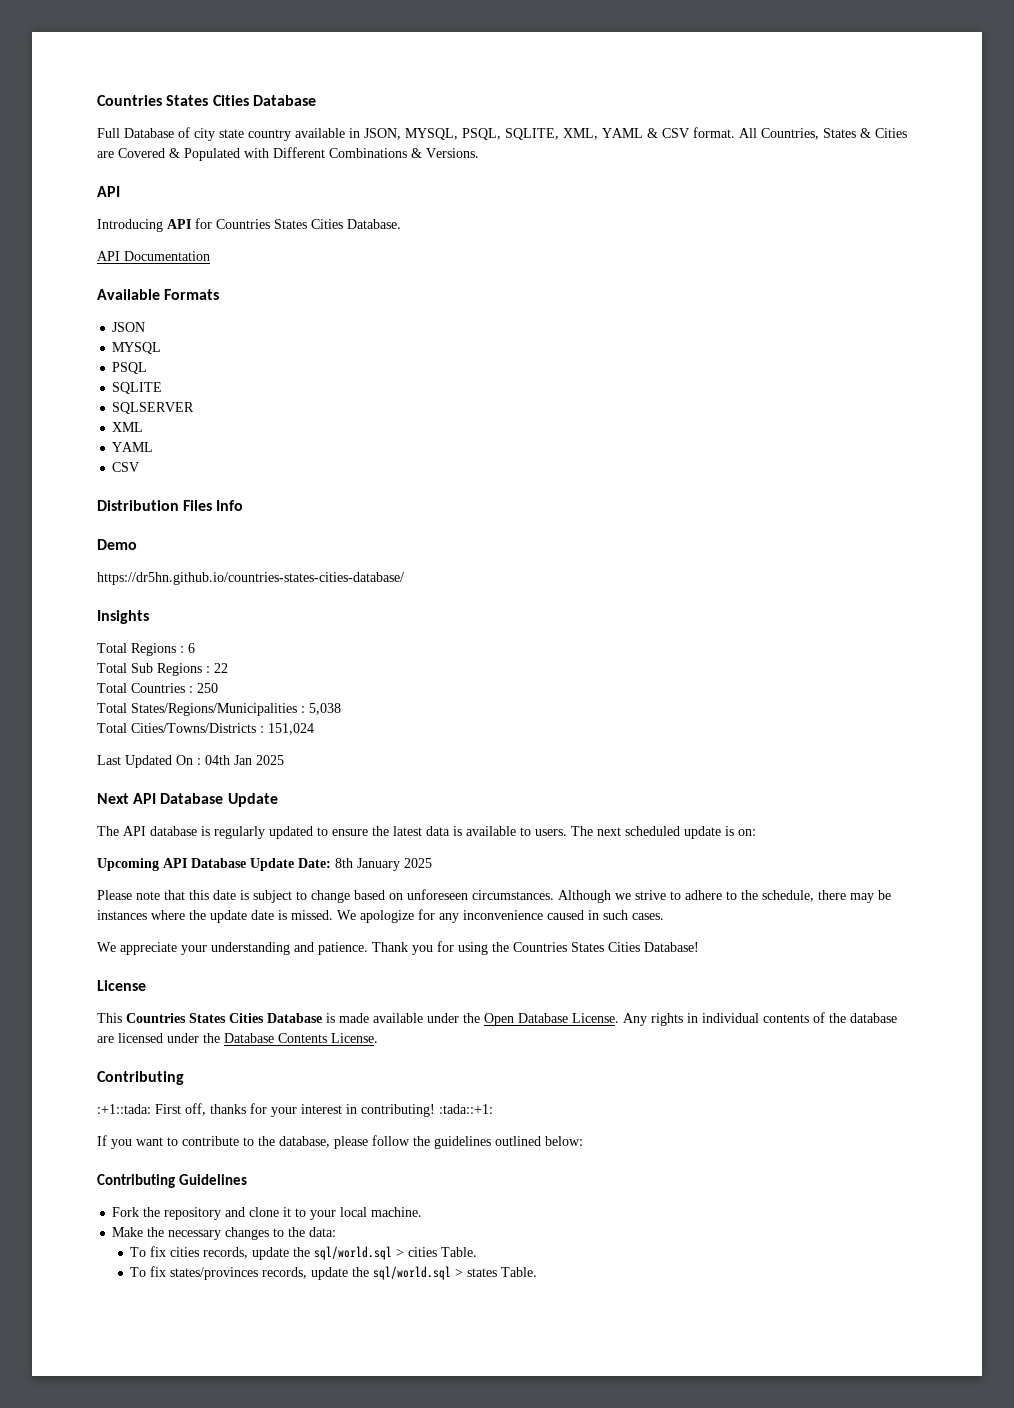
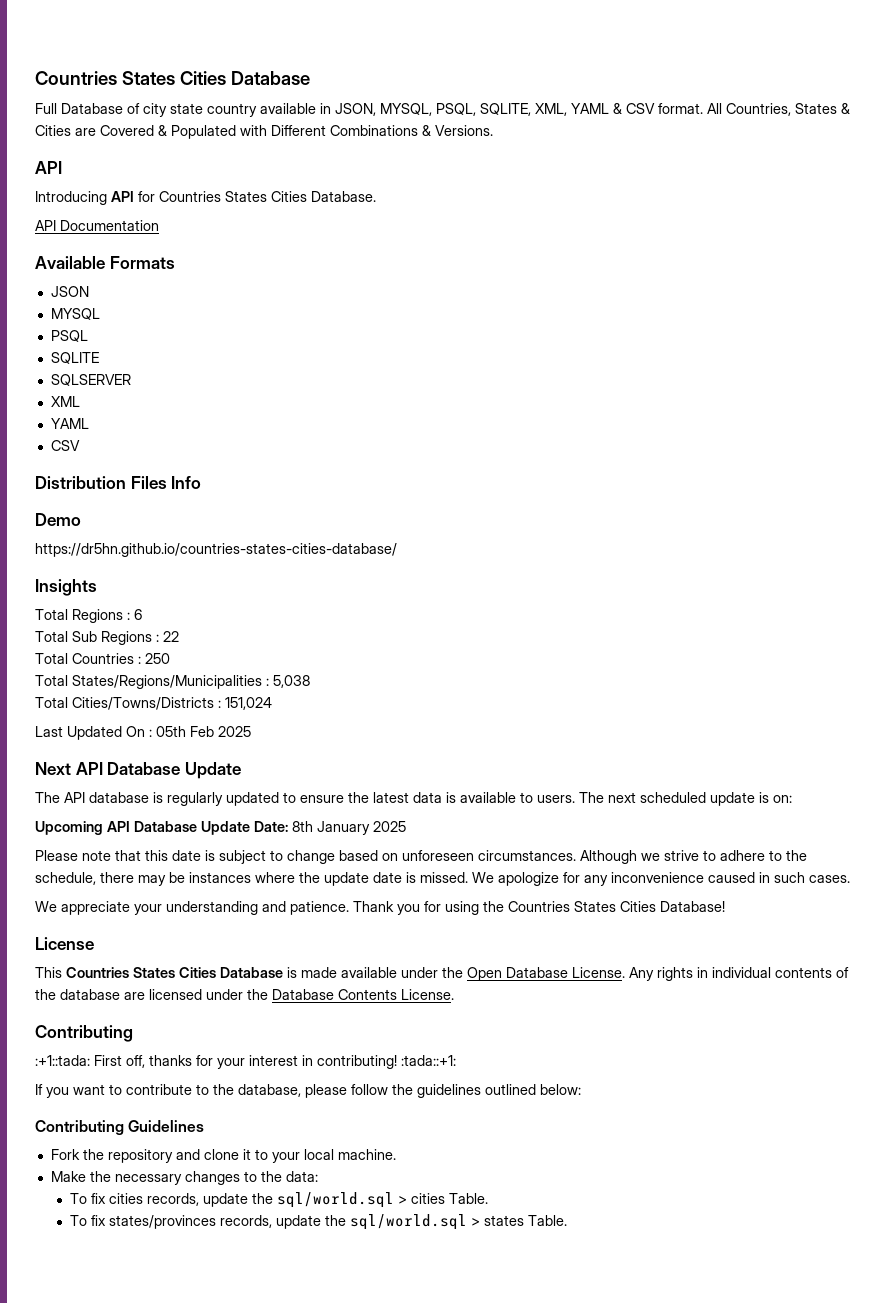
- Last Updated On : 04th Jan 2025
+ Last Updated On : 05th Feb 2025

